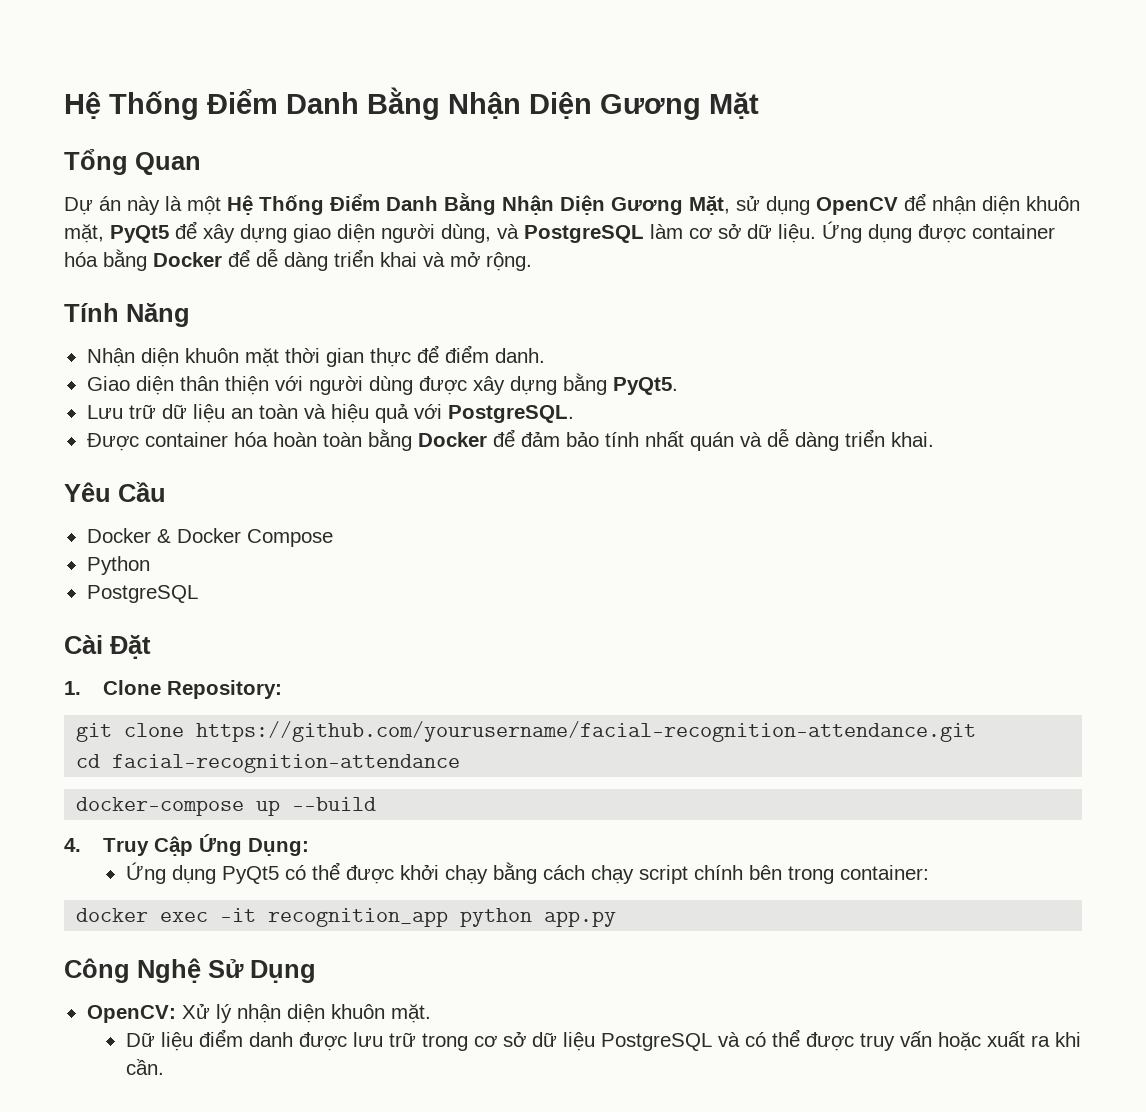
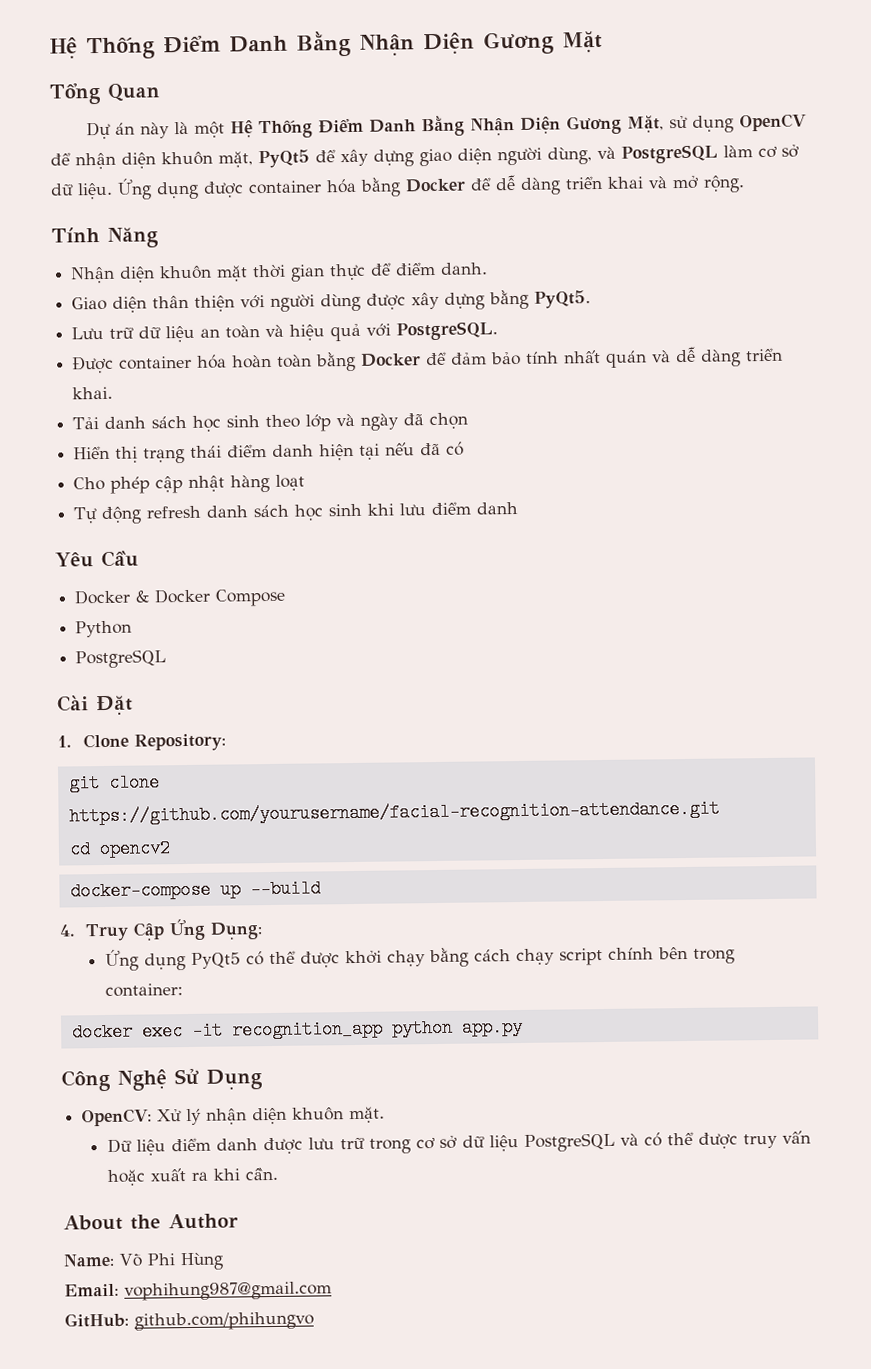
+ Tải danh sách học sinh theo lớp và ngày đã chọn
+ Hiển thị trạng thái điểm danh hiện tại nếu đã có
+ Cho phép cập nhật hàng loạt
+ Tự động refresh danh sách học sinh khi lưu điểm danh
- cd facial-recognition-attendance
+ cd opencv2
+ About the Author
+ Name: Võ Phi Hùng
+ Email: vophihung987@gmail.com
+ GitHub: github.com/phihungvo

